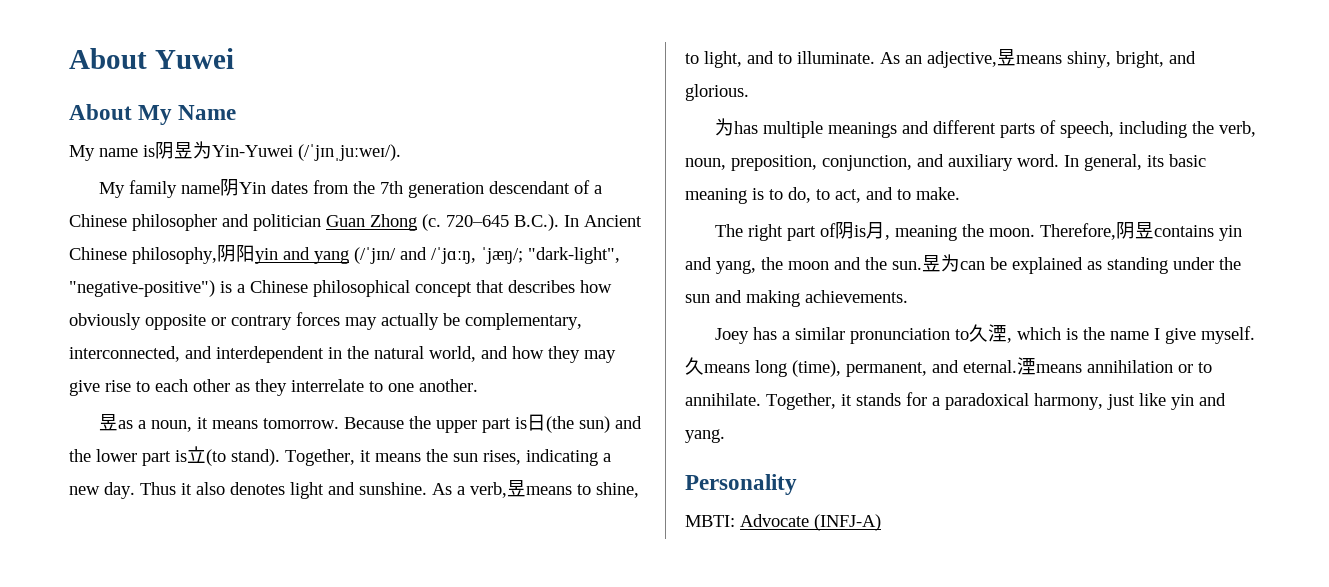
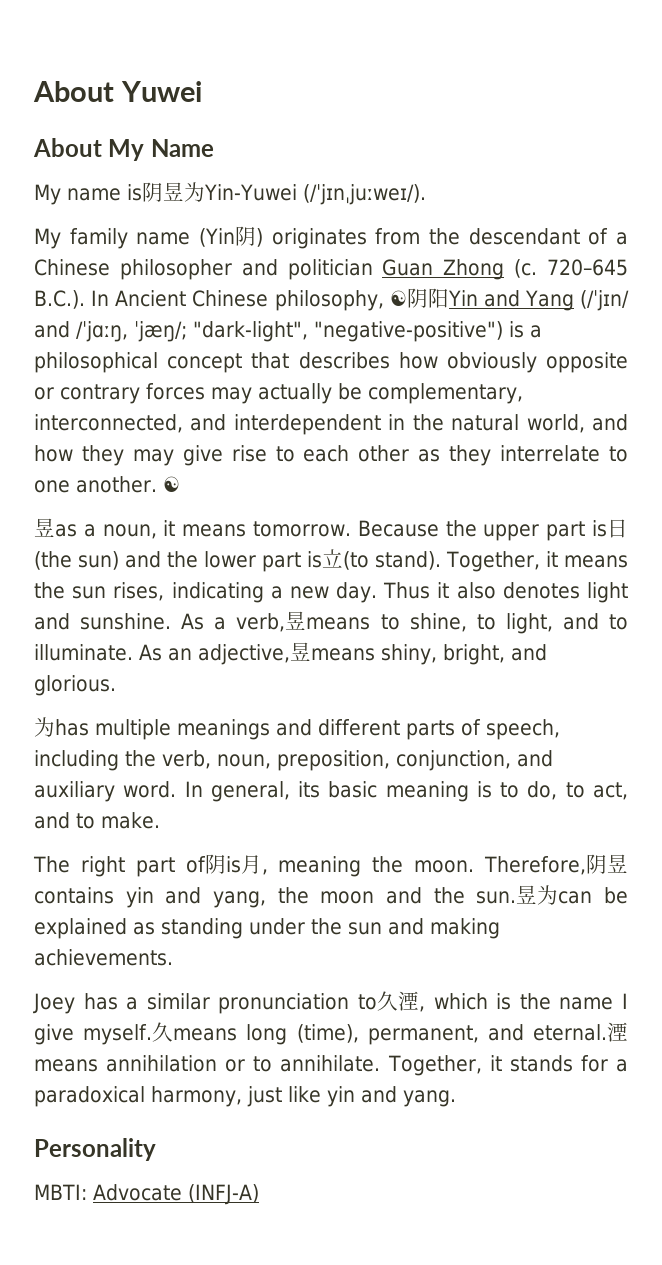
- My family name阴Yin dates from the 7th generation descendant of a Chinese philosopher and politician Guan Zhong (c.
+ My family name (Yin阴) originates from the descendant of a Chinese philosopher and politician Guan Zhong (c.
- 720–645 B.C.). In Ancient Chinese philosophy,阴阳yin and yang (/ˈjɪn/ and /ˈjɑːŋ, ˈjæŋ/; "dark-light", "negative-positive") is a Chinese philosophical concept that describes how obviously opposite or contrary forces may actually be complementary, interconnected, and interdependent in the natural world, and how they may give rise to each other as they interrelate to one another.
+ 720–645 B.C.). In Ancient Chinese philosophy, ☯阴阳Yin and Yang (/ˈjɪn/ and /ˈjɑːŋ, ˈjæŋ/; "dark-light", "negative-positive") is a philosophical concept that describes how obviously opposite or contrary forces may actually be complementary, interconnected, and interdependent in the natural world, and how they may give rise to each other as they interrelate to one another. ☯

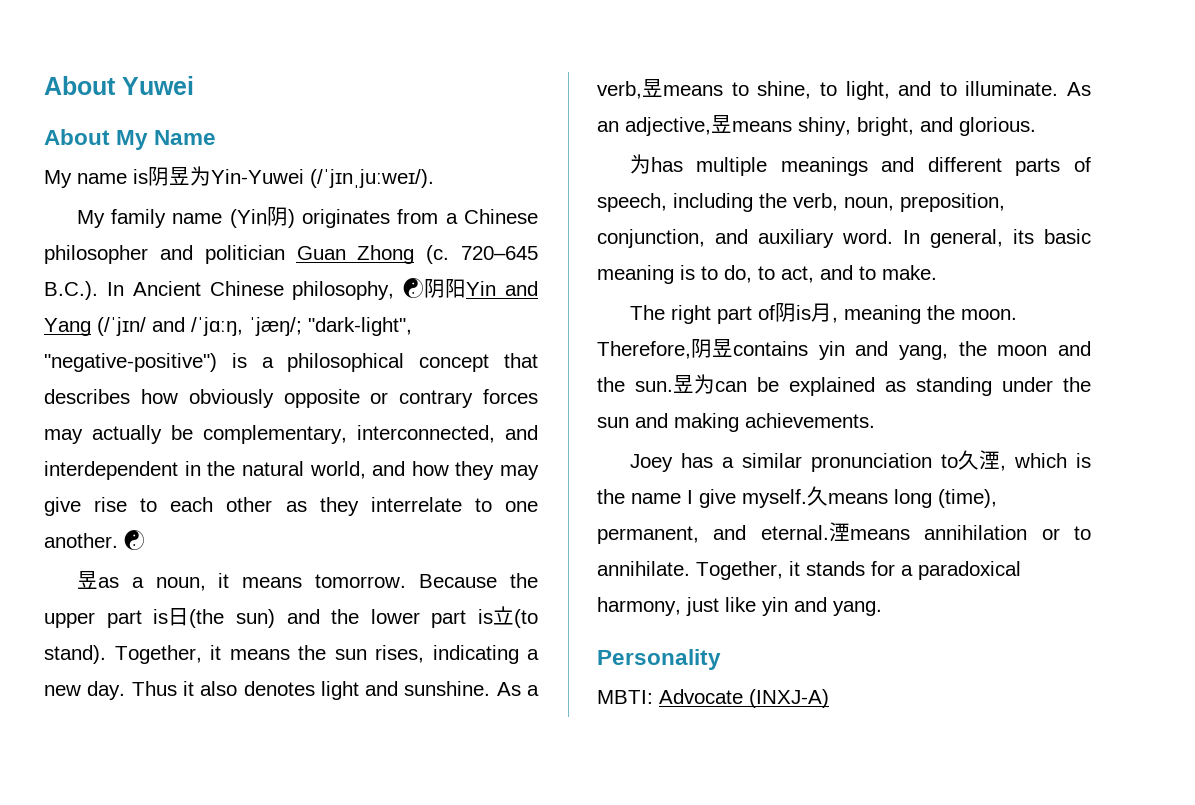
- My family name (Yin阴) originates from the descendant of a Chinese philosopher and politician Guan Zhong (c.
+ My family name (Yin阴) originates from a Chinese philosopher and politician Guan Zhong (c.
- MBTI: Advocate (INFJ-A)
+ MBTI: Advocate (INXJ-A)

